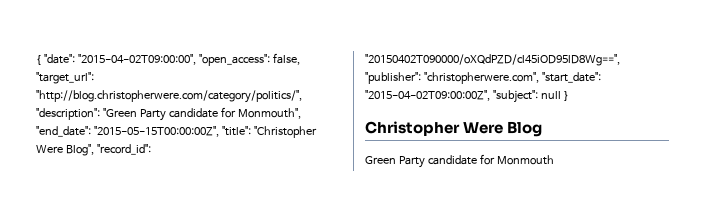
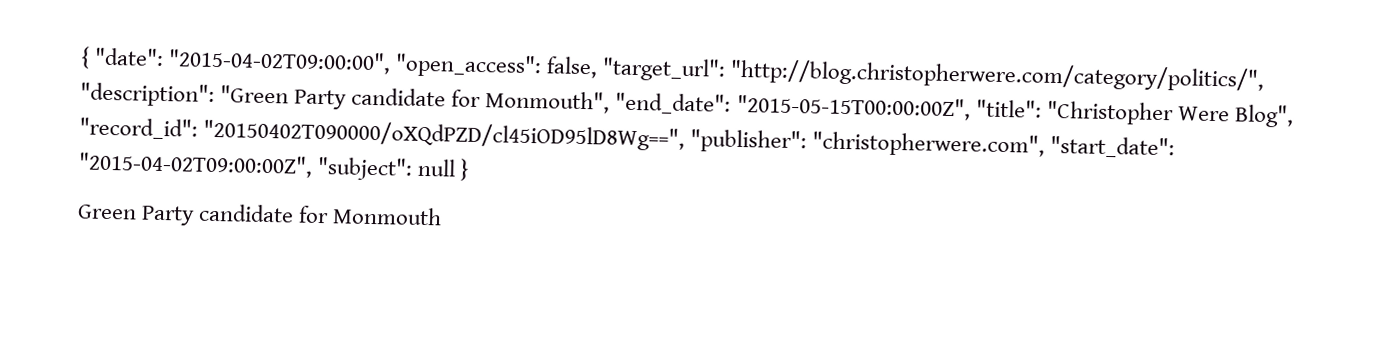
- Christopher Were Blog

